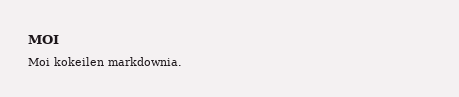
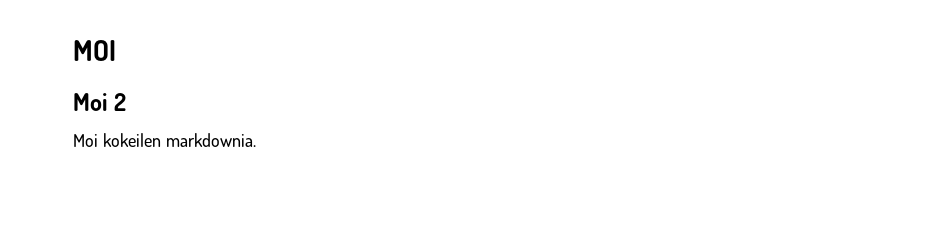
+ Moi 2

